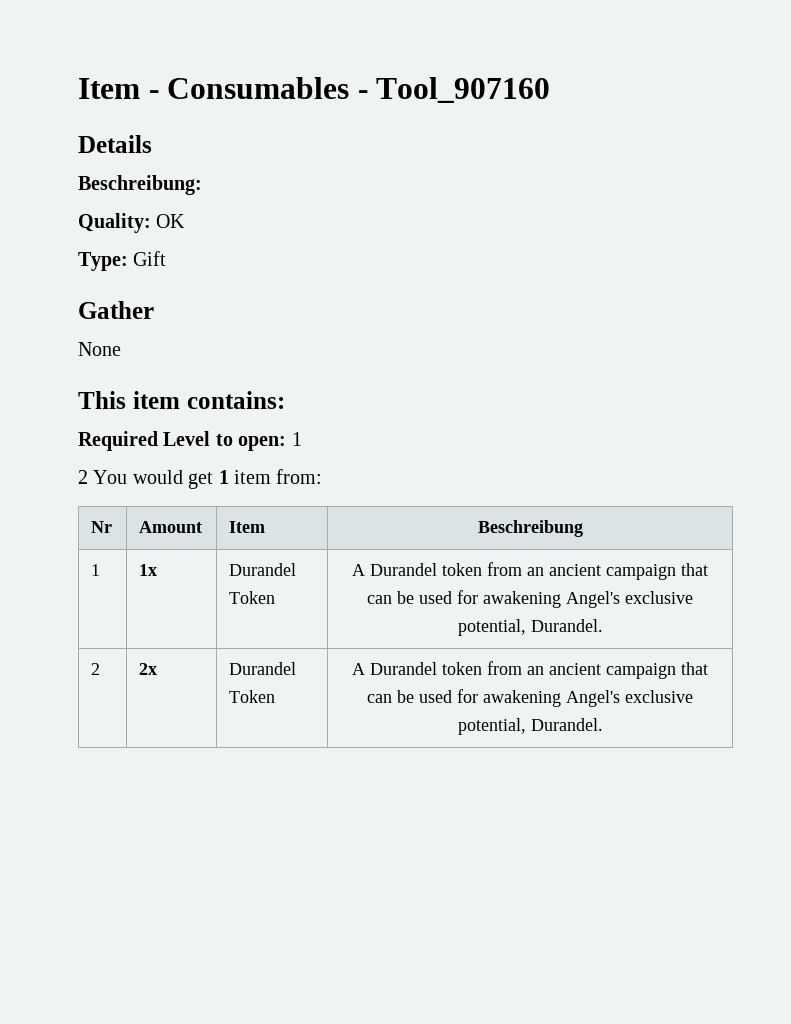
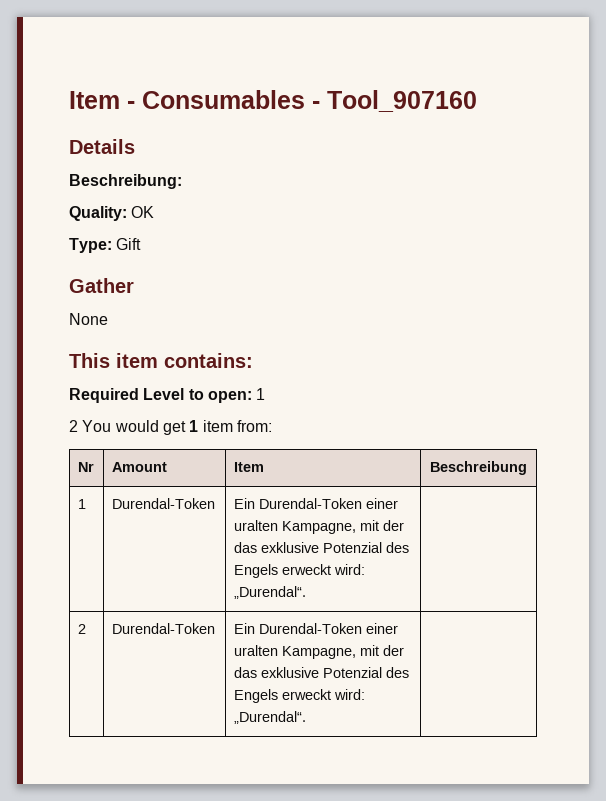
- 1 | 1x | Durandel Token | A Durandel token from an ancient campaign that can be used for awakening Angel's exclusive potential, Durandel.
- 2 | 2x | Durandel Token | A Durandel token from an ancient campaign that can be used for awakening Angel's exclusive potential, Durandel.
+ 1 | Durendal-Token | Ein Durendal-Token einer uralten Kampagne, mit der das exklusive Potenzial des Engels erweckt wird: „Durendal“. |
+ 2 | Durendal-Token | Ein Durendal-Token einer uralten Kampagne, mit der das exklusive Potenzial des Engels erweckt wird: „Durendal“. |

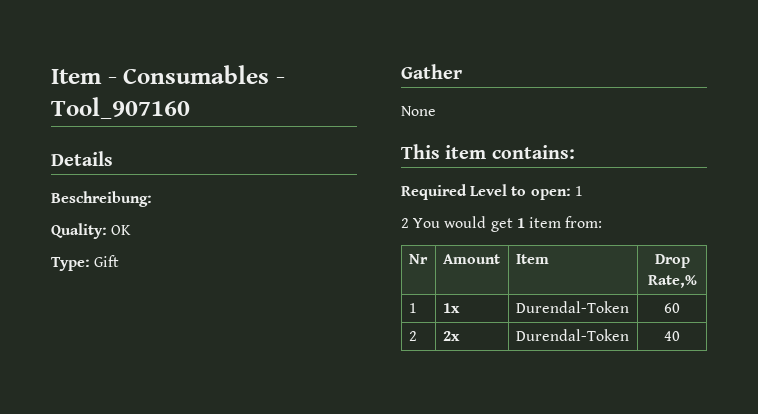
- Nr | Amount | Item | Beschreibung
- 1 | Durendal-Token | Ein Durendal-Token einer uralten Kampagne, mit der das exklusive Potenzial des Engels erweckt wird: „Durendal“. |
- 2 | Durendal-Token | Ein Durendal-Token einer uralten Kampagne, mit der das exklusive Potenzial des Engels erweckt wird: „Durendal“. |
+ Nr | Amount | Item | Drop Rate,%
+ 1 | 1x | Durendal-Token | 60
+ 2 | 2x | Durendal-Token | 40

